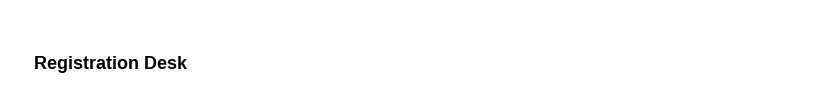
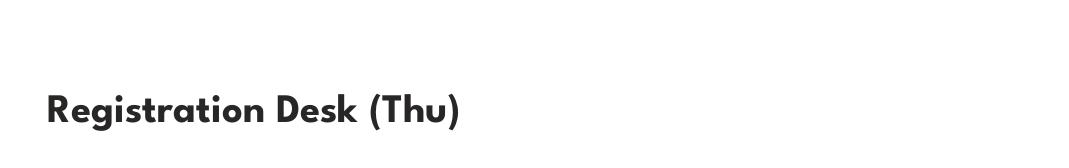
- Registration Desk
+ Registration Desk (Thu)

